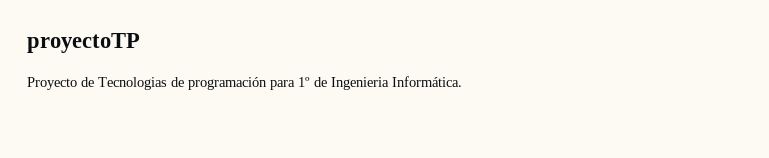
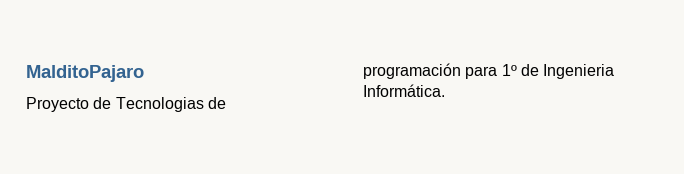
- proyectoTP
+ MalditoPajaro

